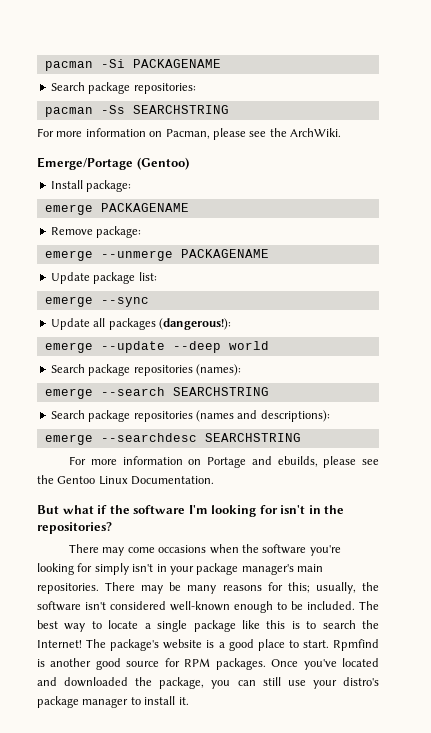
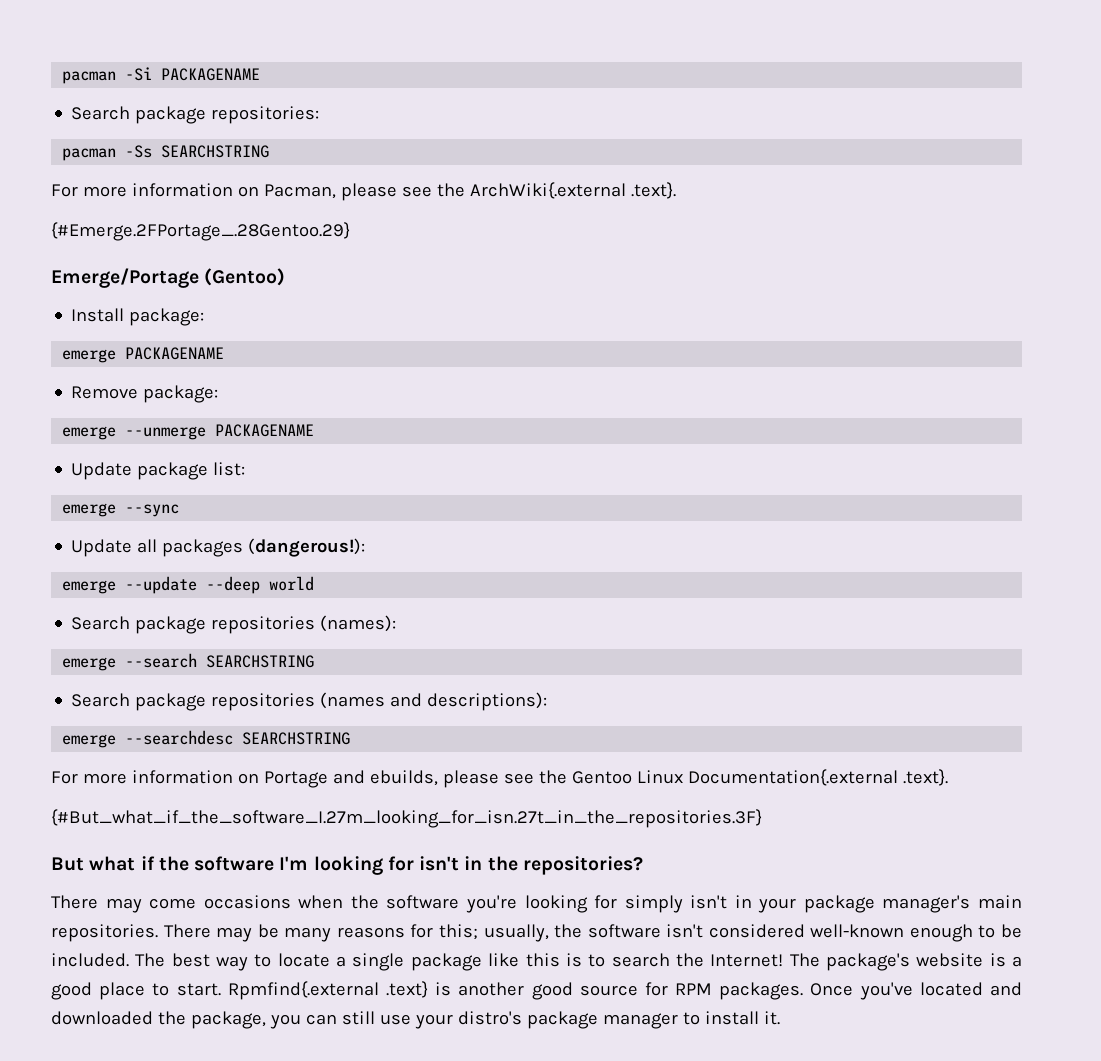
- For more information on Pacman, please see the ArchWiki.
+ For more information on Pacman, please see the ArchWiki{.external .text}.
+ {#Emerge.2FPortage_.28Gentoo.29}
- For more information on Portage and ebuilds, please see the Gentoo Linux Documentation.
+ For more information on Portage and ebuilds, please see the Gentoo Linux Documentation{.external .text}.
+ {#But_what_if_the_software_I.27m_looking_for_isn.27t_in_the_repositories.3F}
- Rpmfind is another good source for RPM packages.
+ Rpmfind{.external .text} is another good source for RPM packages.

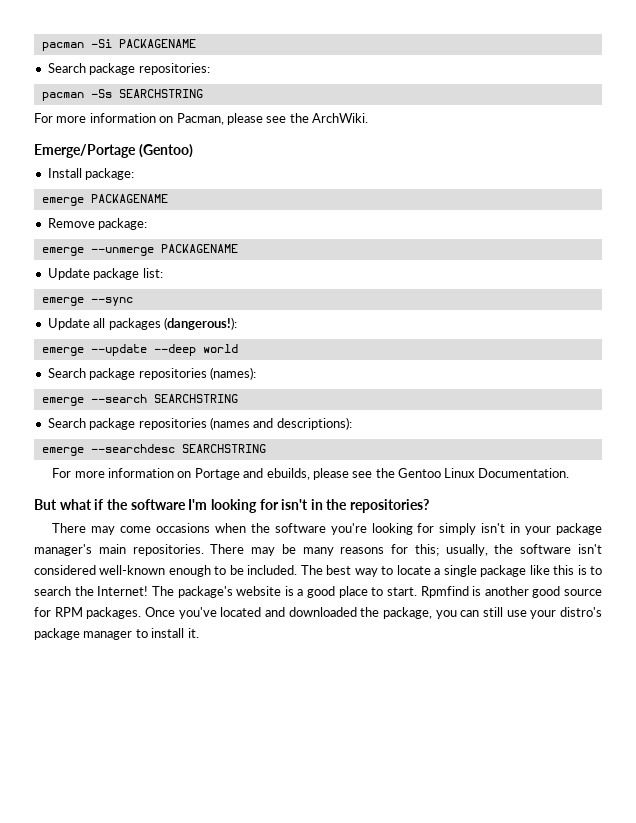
- For more information on Pacman, please see the ArchWiki{.external .text}.
- {#Emerge.2FPortage_.28Gentoo.29}
+ For more information on Pacman, please see the ArchWiki.
- For more information on Portage and ebuilds, please see the Gentoo Linux Documentation{.external .text}.
- {#But_what_if_the_software_I.27m_looking_for_isn.27t_in_the_repositories.3F}
+ For more information on Portage and ebuilds, please see the Gentoo Linux Documentation.
- Rpmfind{.external .text} is another good source for RPM packages.
+ Rpmfind is another good source for RPM packages.

